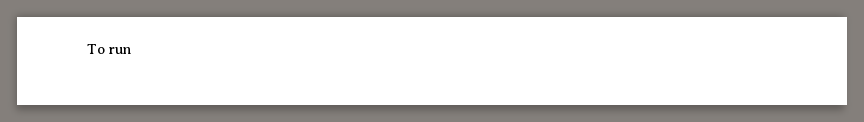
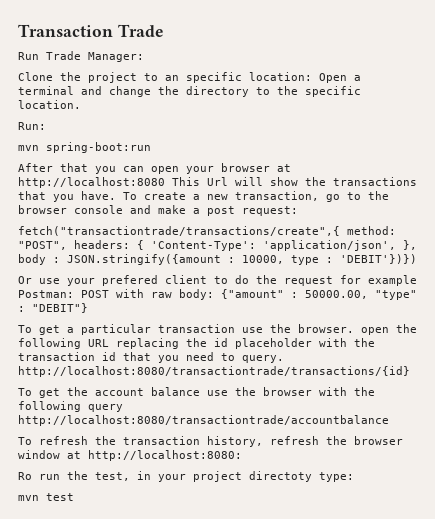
- To run
+ Transaction Trade
+ Run Trade Manager:
+ Clone the project to an specific location: Open a terminal and change the directory to the specific location.
+ Run:
+ mvn spring-boot:run
+ After that you can open your browser at http://localhost:8080 This Url will show the transactions that you have. To create a new transaction, go to the browser console and make a post request:
+ fetch("transactiontrade/transactions/create",{ method: "POST", headers: { 'Content-Type': 'application/json', }, body : JSON.stringify({amount : 10000, type : 'DEBIT'})})
+ Or use your prefered client to do the request for example Postman: POST with raw body: {"amount" : 50000.00, "type" : "DEBIT"}
+ To get a particular transaction use the browser. open the following URL replacing the id placeholder with the transaction id that you need to query. http://localhost:8080/transactiontrade/transactions/{id}
+ To get the account balance use the browser with the following query http://localhost:8080/transactiontrade/accountbalance
+ To refresh the transaction history, refresh the browser window at http://localhost:8080:
+ Ro run the test, in your project directoty type:
+ mvn test

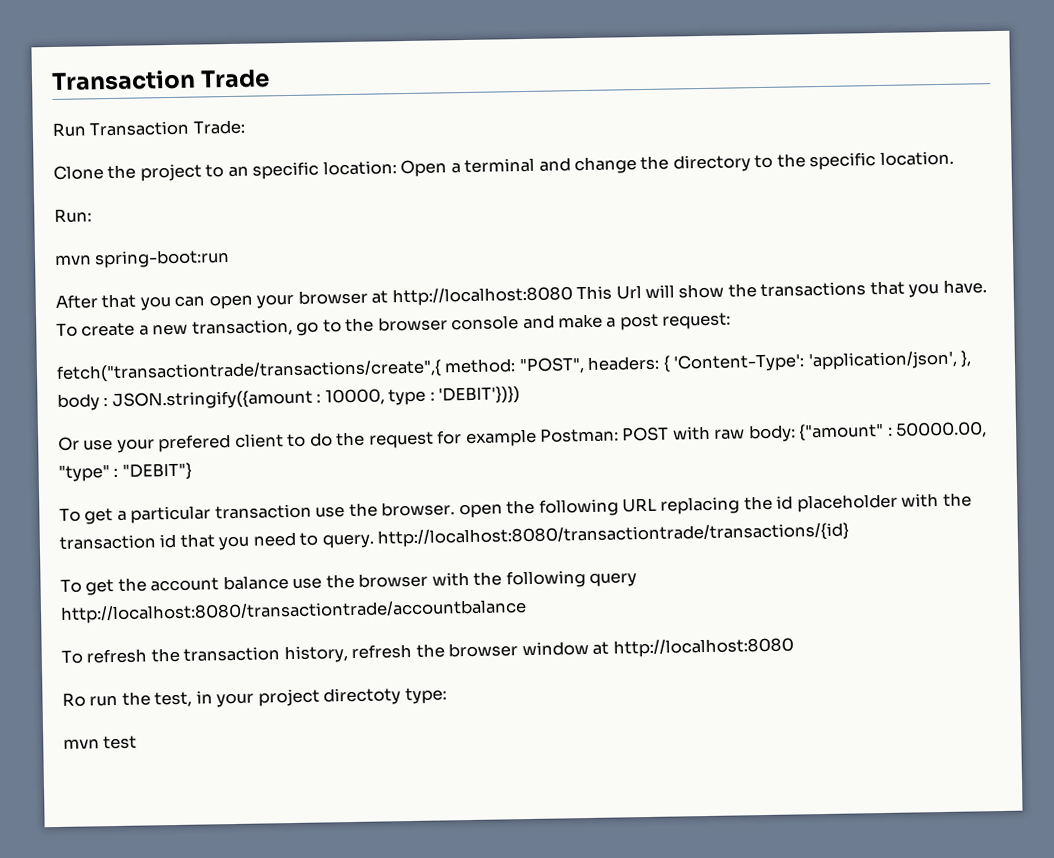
- Run Trade Manager:
+ Run Transaction Trade:
- To refresh the transaction history, refresh the browser window at http://localhost:8080:
+ To refresh the transaction history, refresh the browser window at http://localhost:8080

